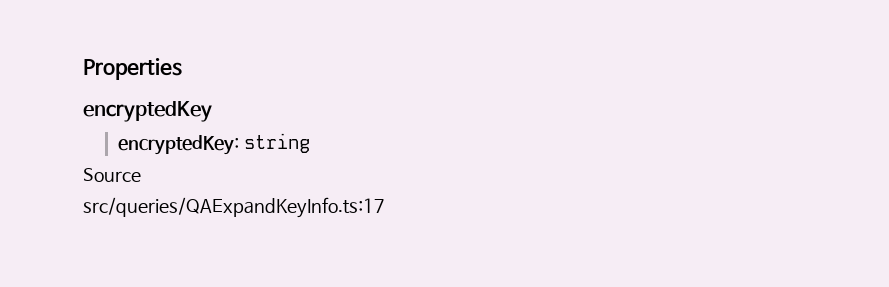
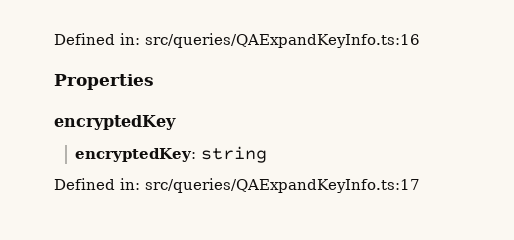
+ Defined in: src/queries/QAExpandKeyInfo.ts:16
- Source
- src/queries/QAExpandKeyInfo.ts:17
+ Defined in: src/queries/QAExpandKeyInfo.ts:17

